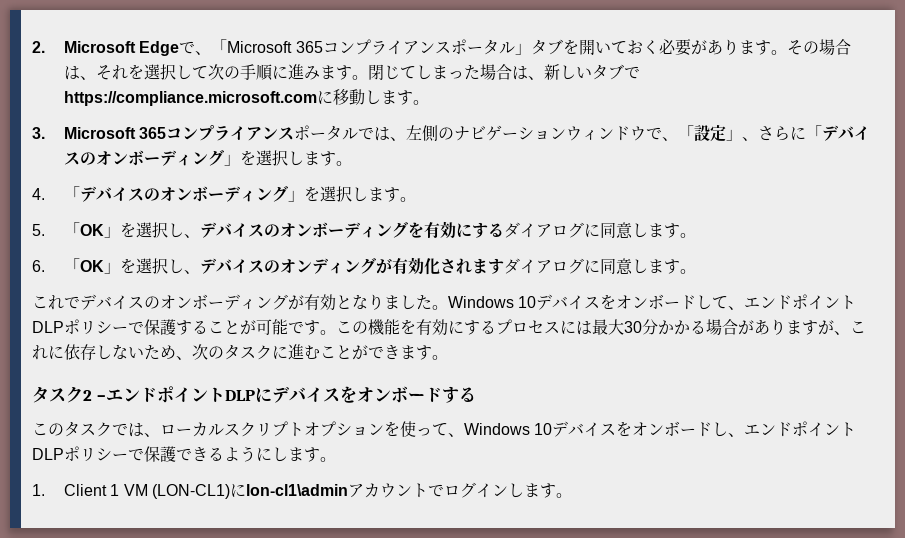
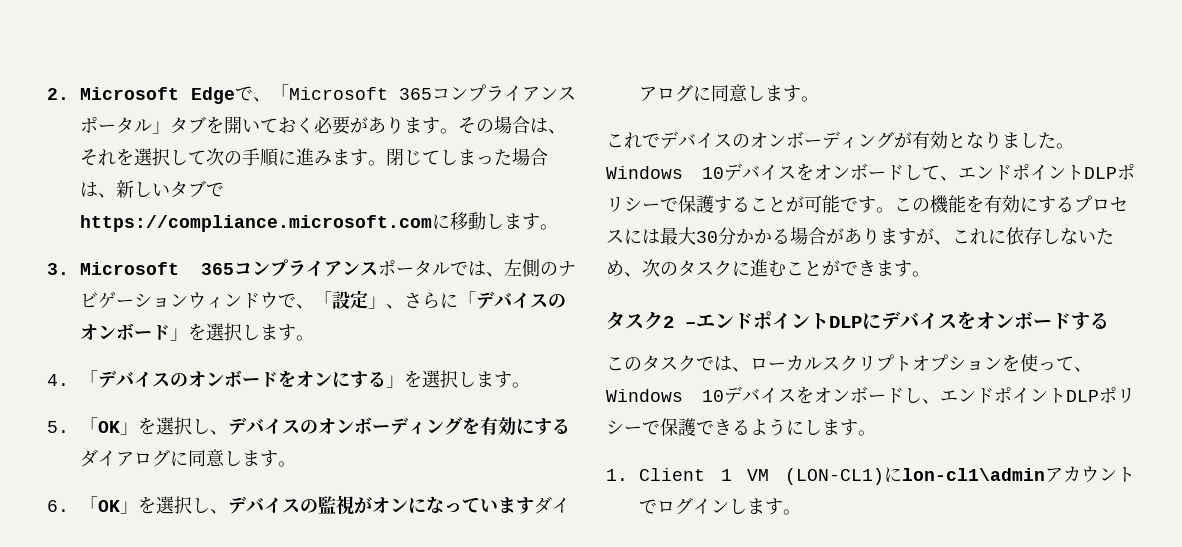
- 3. Microsoft 365コンプライアンスポータルでは、左側のナビゲーションウィンドウで、「設定」、さらに「デバイスのオンボーディング」を選択します。
+ 3. Microsoft 365コンプライアンスポータルでは、左側のナビゲーションウィンドウで、「設定」、さらに「デバイスのオンボード」を選択します。
- 4.「デバイスのオンボーディング」を選択します。
+ 4.「デバイスのオンボードをオンにする」を選択します。
- 6.「OK」を選択し、デバイスのオンディングが有効化されますダイアログに同意します。
+ 6.「OK」を選択し、デバイスの監視がオンになっていますダイアログに同意します。

